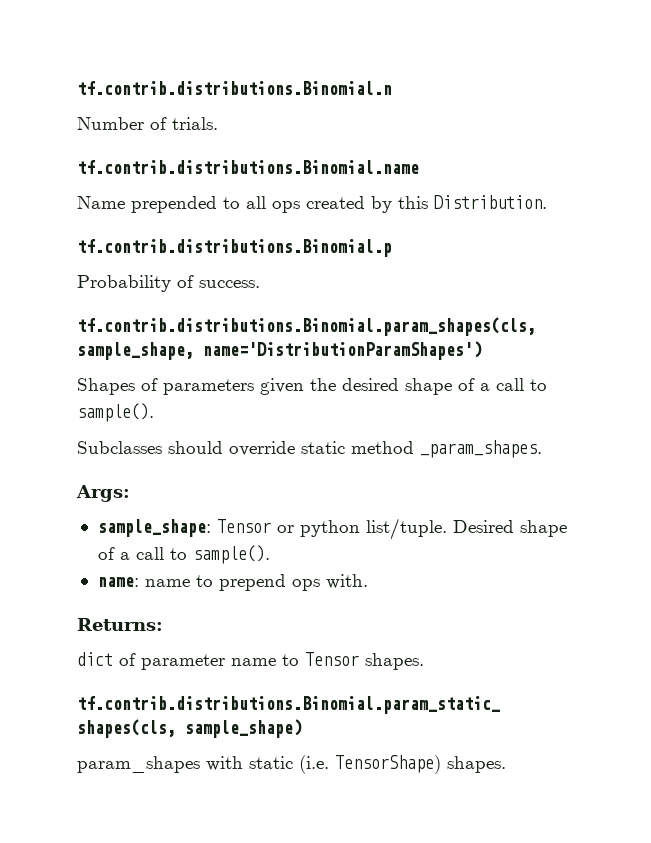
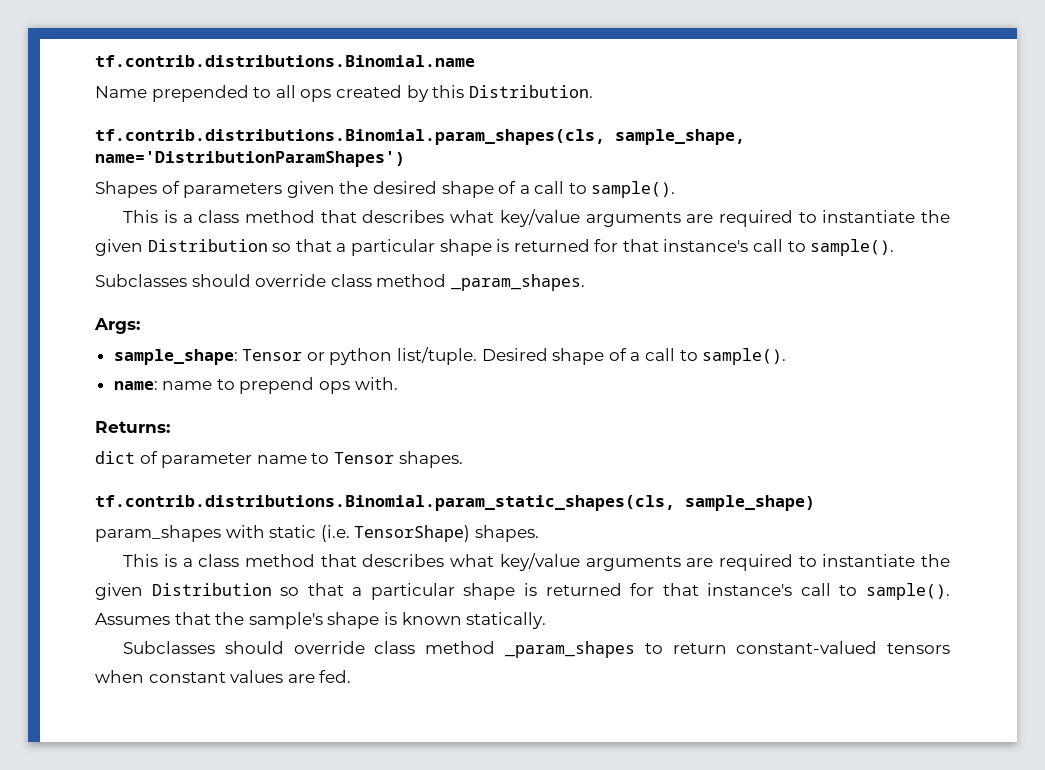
- tf.contrib.distributions.Binomial.n
- Number of trials.
- tf.contrib.distributions.Binomial.p
- Probability of success.
  Shapes of parameters given the desired shape of a call to sample().
- Subclasses should override static method _param_shapes.
+ This is a class method that describes what key/value arguments are required to instantiate the given Distribution so that a particular shape is returned for that instance's call to sample().
+ Subclasses should override class method _param_shapes.
+ This is a class method that describes what key/value arguments are required to instantiate the given Distribution so that a particular shape is returned for that instance's call to sample(). Assumes that the sample's shape is known statically.
+ Subclasses should override class method _param_shapes to return constant-valued tensors when constant values are fed.

